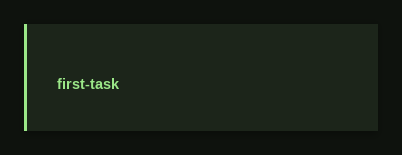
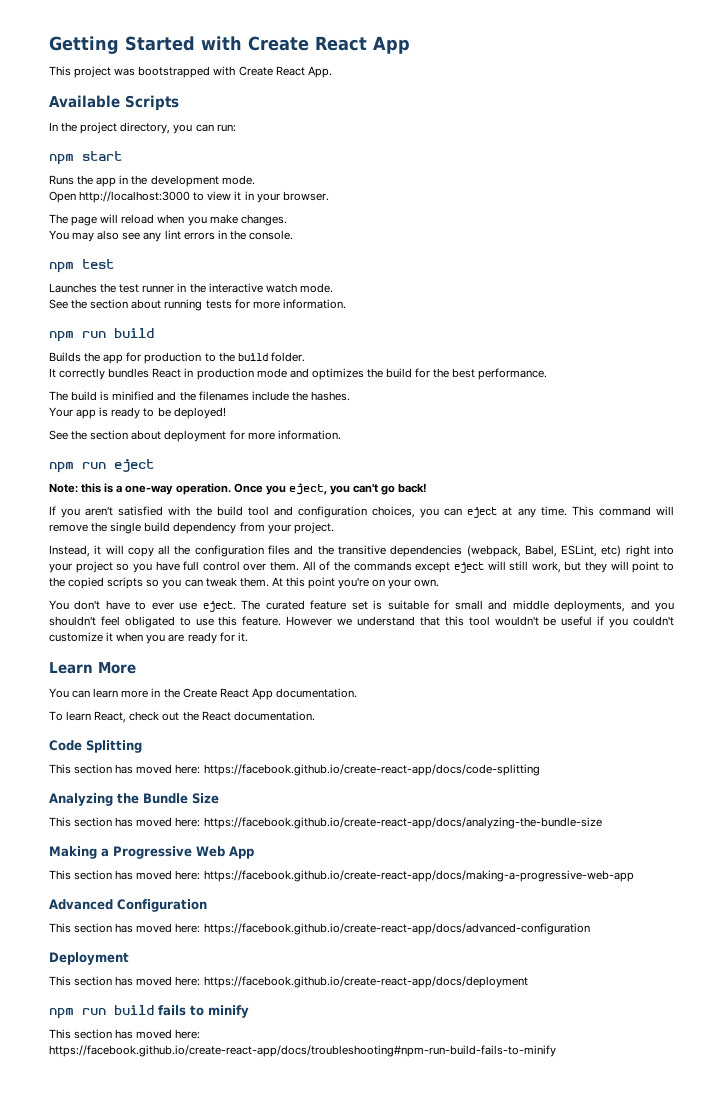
- first-task
+ Getting Started with Create React App
+ This project was bootstrapped with Create React App.
+ Available Scripts
+ In the project directory, you can run:
+ npm start
+ Runs the app in the development mode.
+ Open http://localhost:3000 to view it in your browser.
+ The page will reload when you make changes.
+ You may also see any lint errors in the console.
+ npm test
+ Launches the test runner in the interactive watch mode.
+ See the section about running tests for more information.
+ npm run build
+ Builds the app for production to the build folder.
+ It correctly bundles React in production mode and optimizes the build for the best performance.
+ The build is minified and the filenames include the hashes.
+ Your app is ready to be deployed!
+ See the section about deployment for more information.
+ npm run eject
+ Note: this is a one-way operation. Once you eject, you can't go back!
+ If you aren't satisfied with the build tool and configuration choices, you can eject at any time. This command will remove the single build dependency from your project.
+ Instead, it will copy all the configuration files and the transitive dependencies (webpack, Babel, ESLint, etc) right into your project so you have full control over them. All of the commands except eject will still work, but they will point to the copied scripts so you can tweak them. At this point you're on your own.
+ You don't have to ever use eject. The curated feature set is suitable for small and middle deployments, and you shouldn't feel obligated to use this feature. However we understand that this tool wouldn't be useful if you couldn't customize it when you are ready for it.
+ Learn More
+ You can learn more in the Create React App documentation.
+ To learn React, check out the React documentation.
+ Code Splitting
+ This section has moved here: https://facebook.github.io/create-react-app/docs/code-splitting
+ Analyzing the Bundle Size
+ This section has moved here: https://facebook.github.io/create-react-app/docs/analyzing-the-bundle-size
+ Making a Progressive Web App
+ This section has moved here: https://facebook.github.io/create-react-app/docs/making-a-progressive-web-app
+ Advanced Configuration
+ This section has moved here: https://facebook.github.io/create-react-app/docs/advanced-configuration
+ Deployment
+ This section has moved here: https://facebook.github.io/create-react-app/docs/deployment
+ npm run build fails to minify
+ This section has moved here: https://facebook.github.io/create-react-app/docs/troubleshooting#npm-run-build-fails-to-minify

